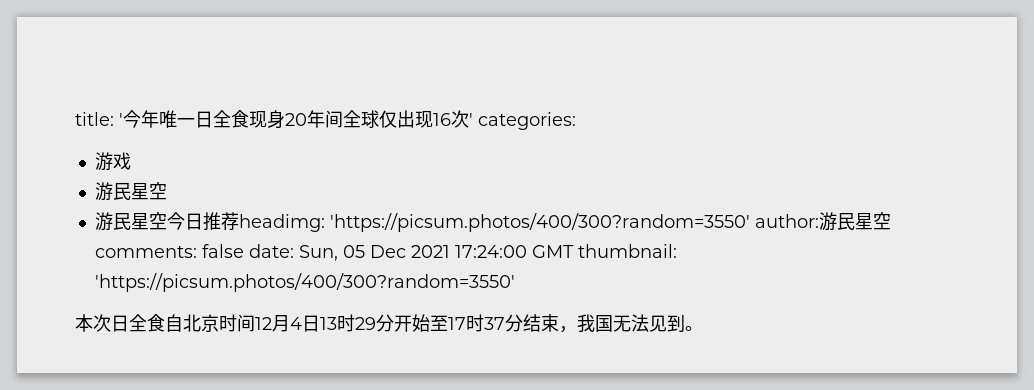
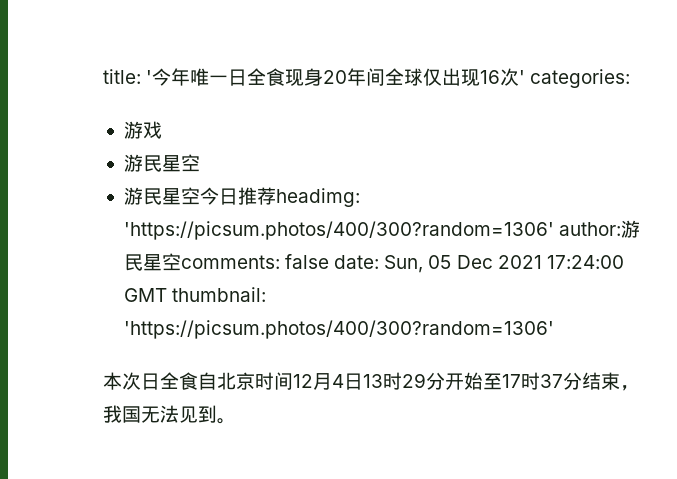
- 游民星空今日推荐headimg: 'https://picsum.photos/400/300?random=3550' author:游民星空comments: false date: Sun, 05 Dec 2021 17:24:00 GMT thumbnail: 'https://picsum.photos/400/300?random=3550'
+ 游民星空今日推荐headimg: 'https://picsum.photos/400/300?random=1306' author:游民星空comments: false date: Sun, 05 Dec 2021 17:24:00 GMT thumbnail: 'https://picsum.photos/400/300?random=1306'

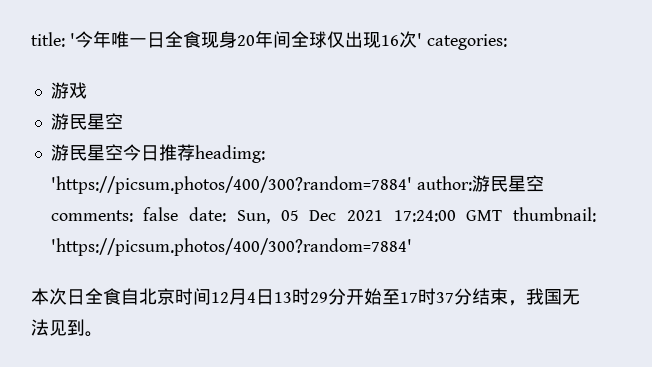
- 游民星空今日推荐headimg: 'https://picsum.photos/400/300?random=1306' author:游民星空comments: false date: Sun, 05 Dec 2021 17:24:00 GMT thumbnail: 'https://picsum.photos/400/300?random=1306'
+ 游民星空今日推荐headimg: 'https://picsum.photos/400/300?random=7884' author:游民星空comments: false date: Sun, 05 Dec 2021 17:24:00 GMT thumbnail: 'https://picsum.photos/400/300?random=7884'

